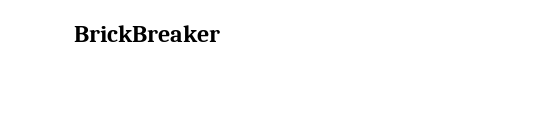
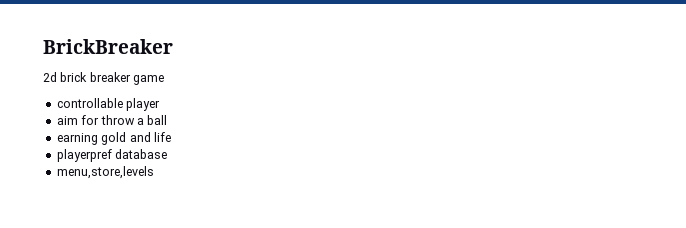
+ 2d brick breaker game
+ controllable player
+ aim for throw a ball
+ earning gold and life
+ playerpref database
+ menu,store,levels

